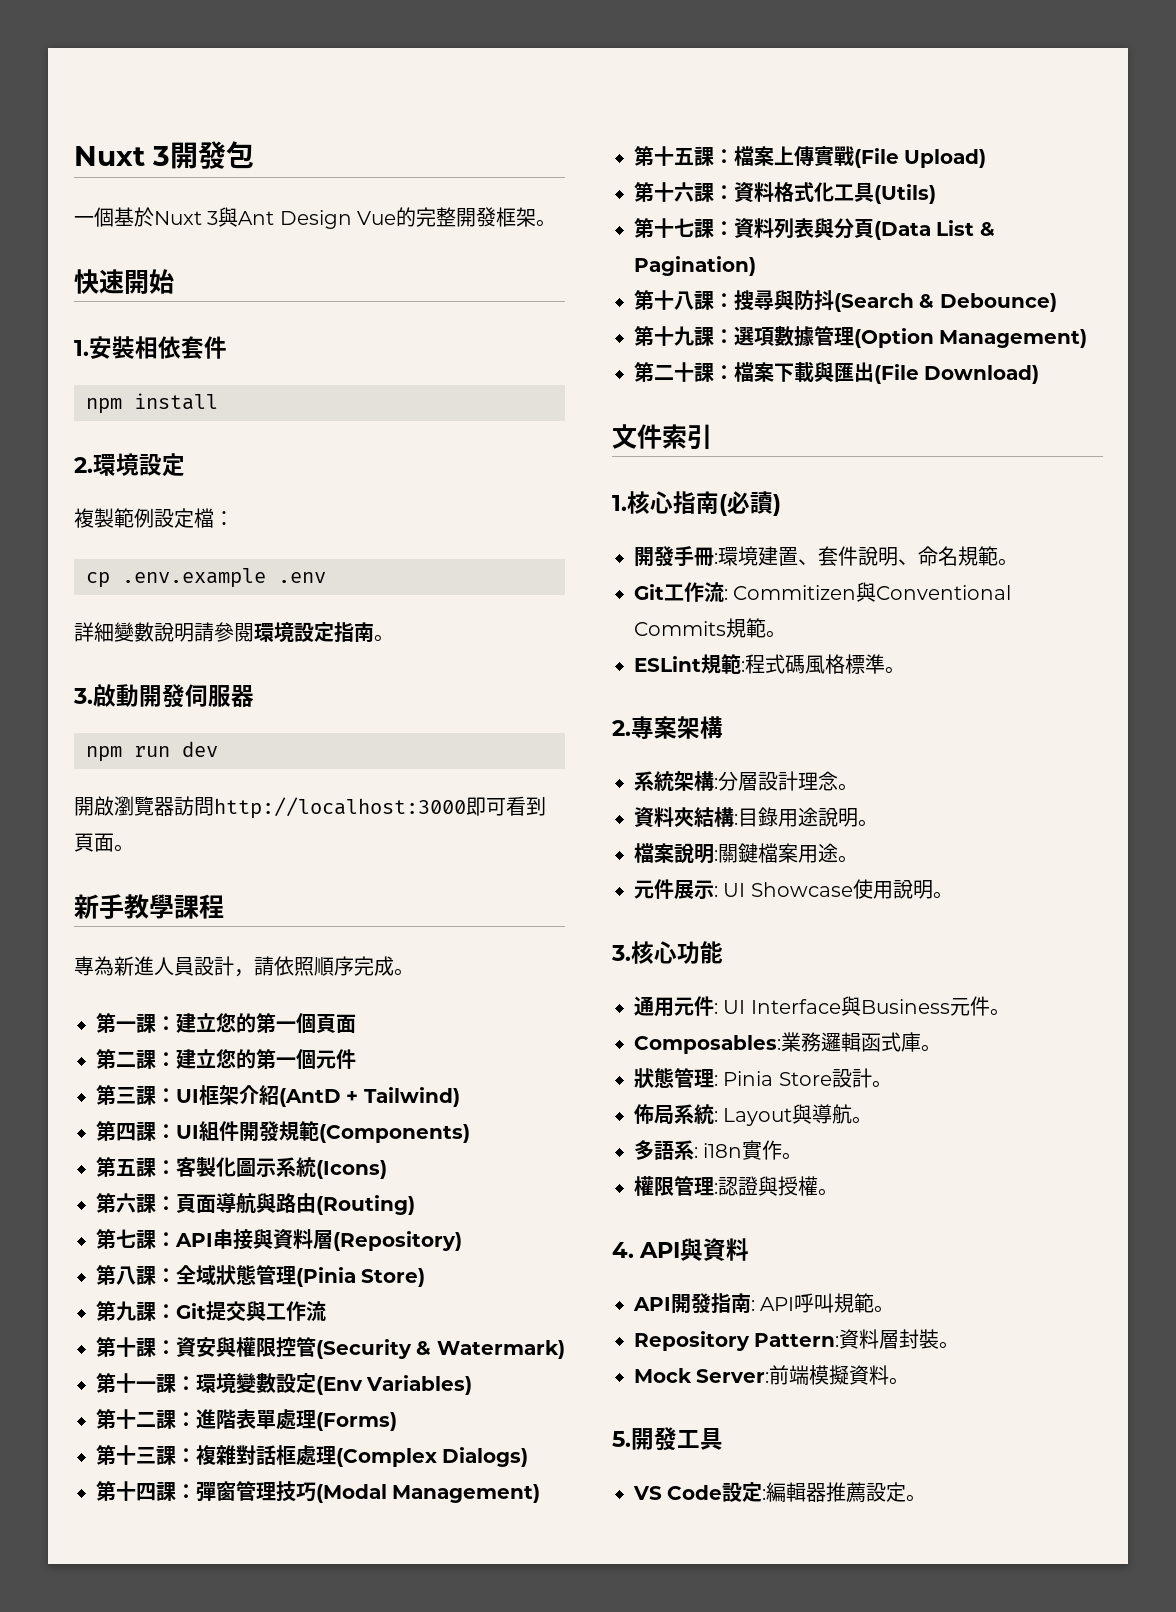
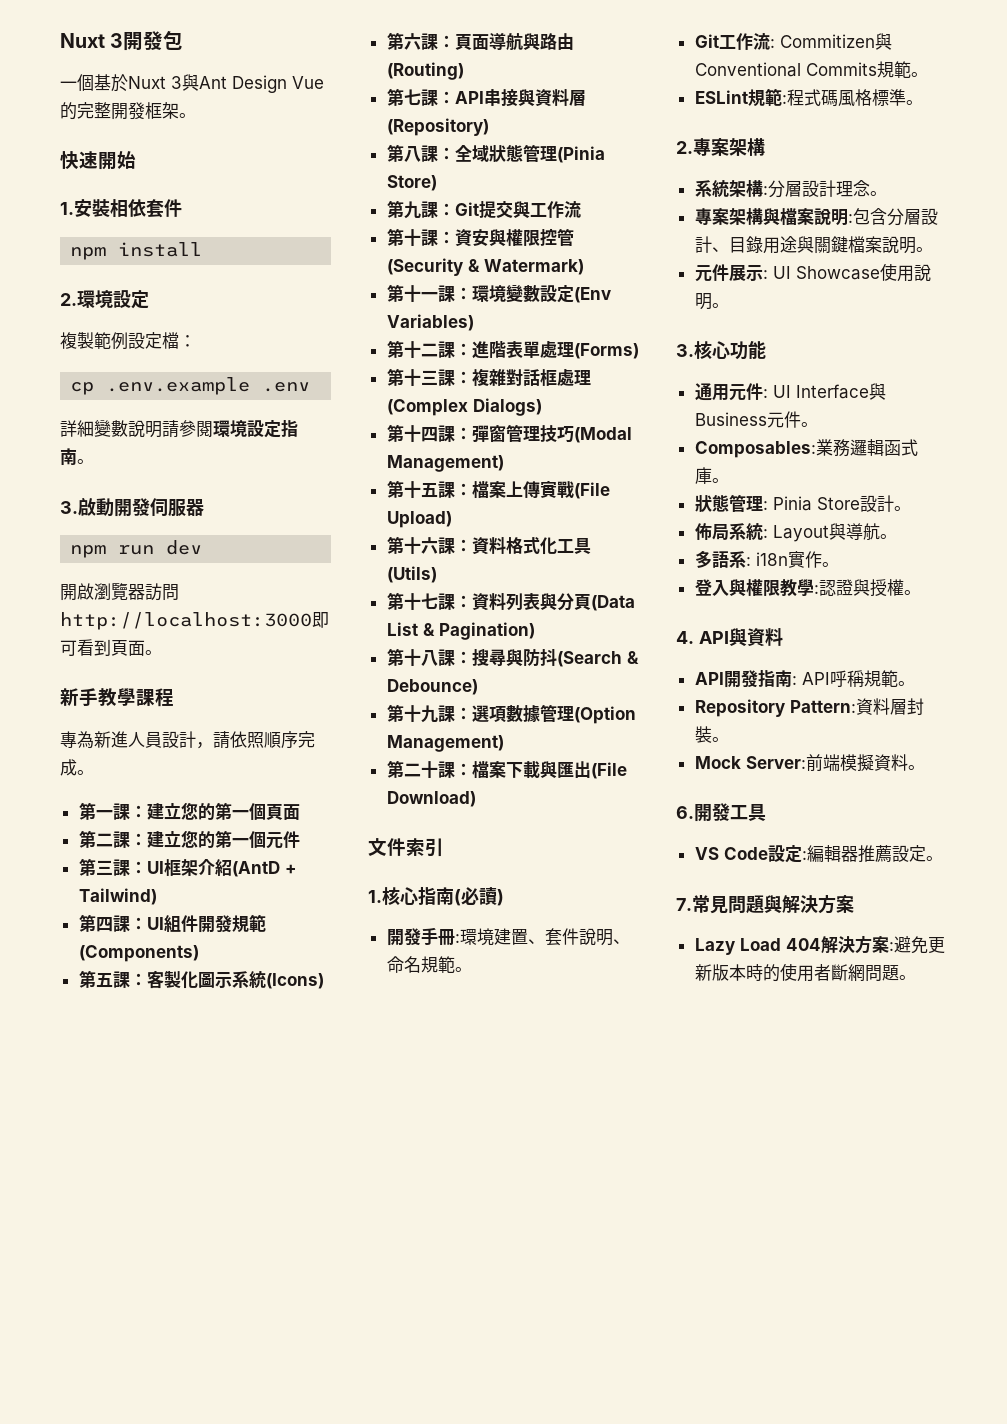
- 資料夾結構:目錄用途說明。
- 檔案說明:關鍵檔案用途。
+ 專案架構與檔案說明:包含分層設計、目錄用途與關鍵檔案說明。
- 權限管理:認證與授權。
+ 登入與權限教學:認證與授權。
- API開發指南: API呼叫規範。
+ API開發指南: API呼稱規範。
- 5.開發工具
+ 6.開發工具
+ 7.常見問題與解決方案
+ Lazy Load 404解決方案:避免更新版本時的使用者斷網問題。

